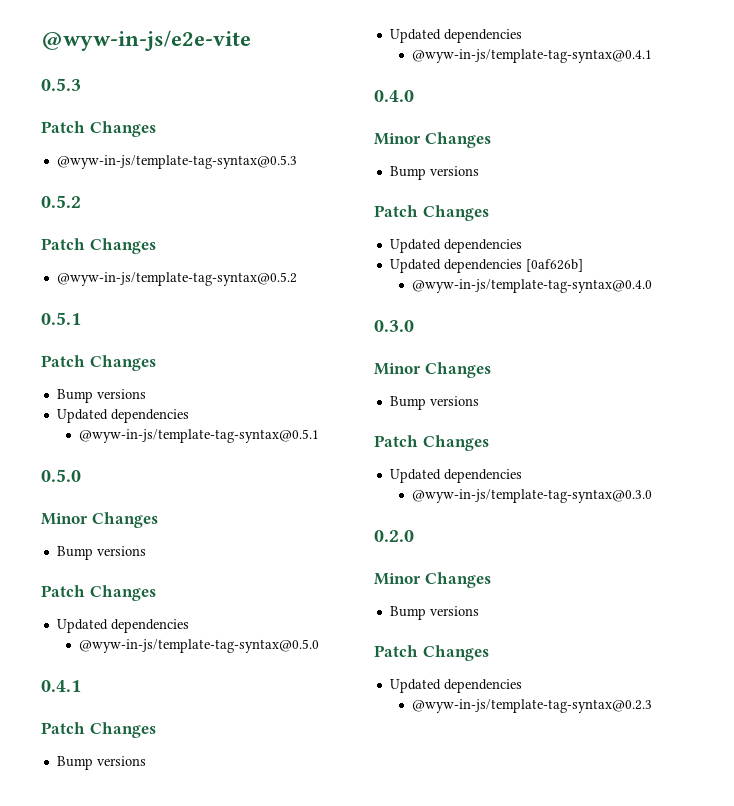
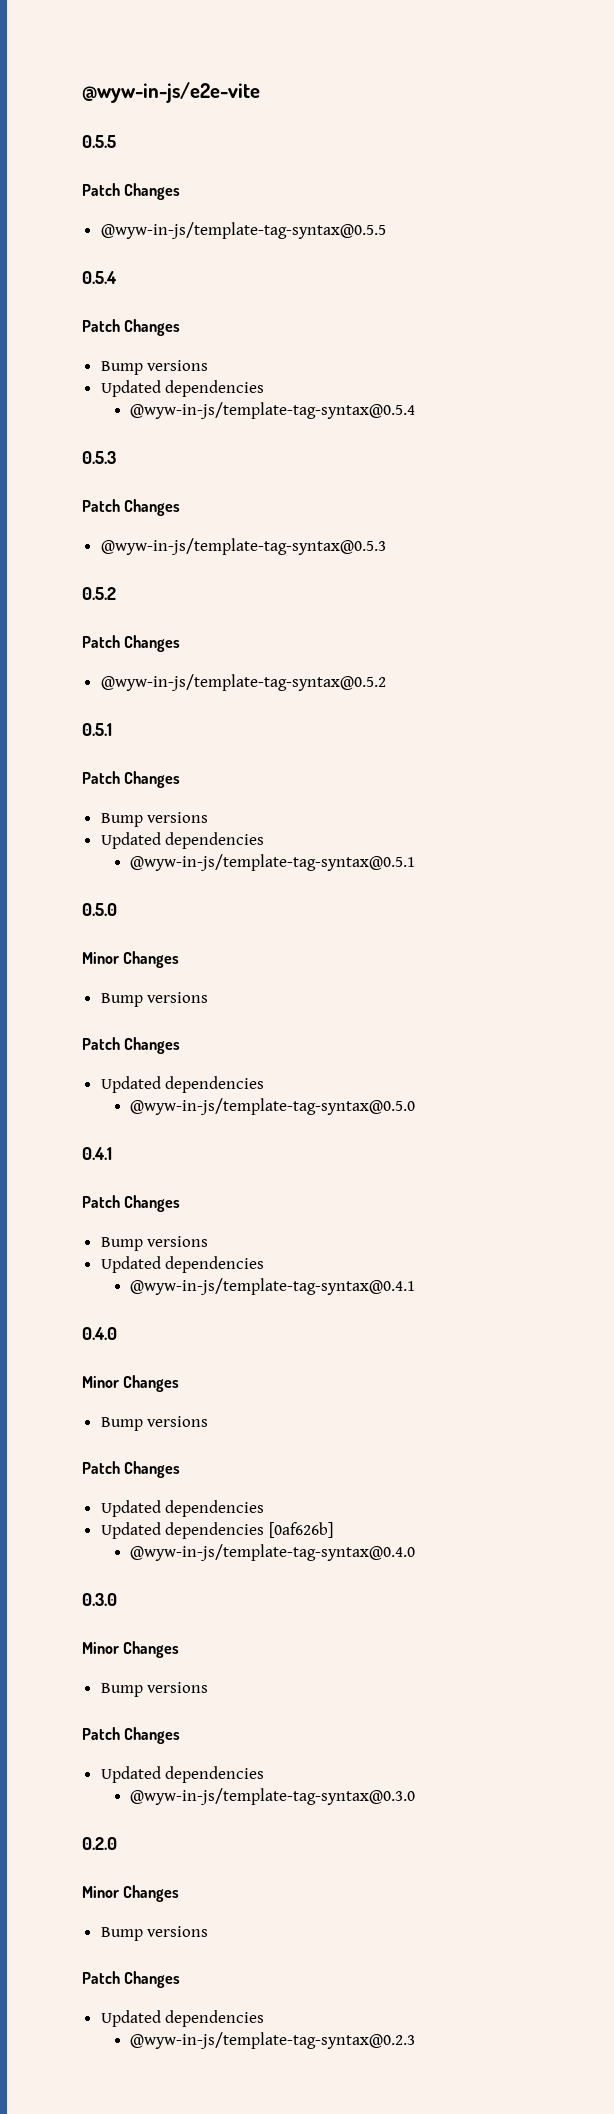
+ 0.5.5
+ Patch Changes
+ @wyw-in-js/template-tag-syntax@0.5.5
+ 0.5.4
+ Patch Changes
+ Bump versions
+ Updated dependencies
+ @wyw-in-js/template-tag-syntax@0.5.4

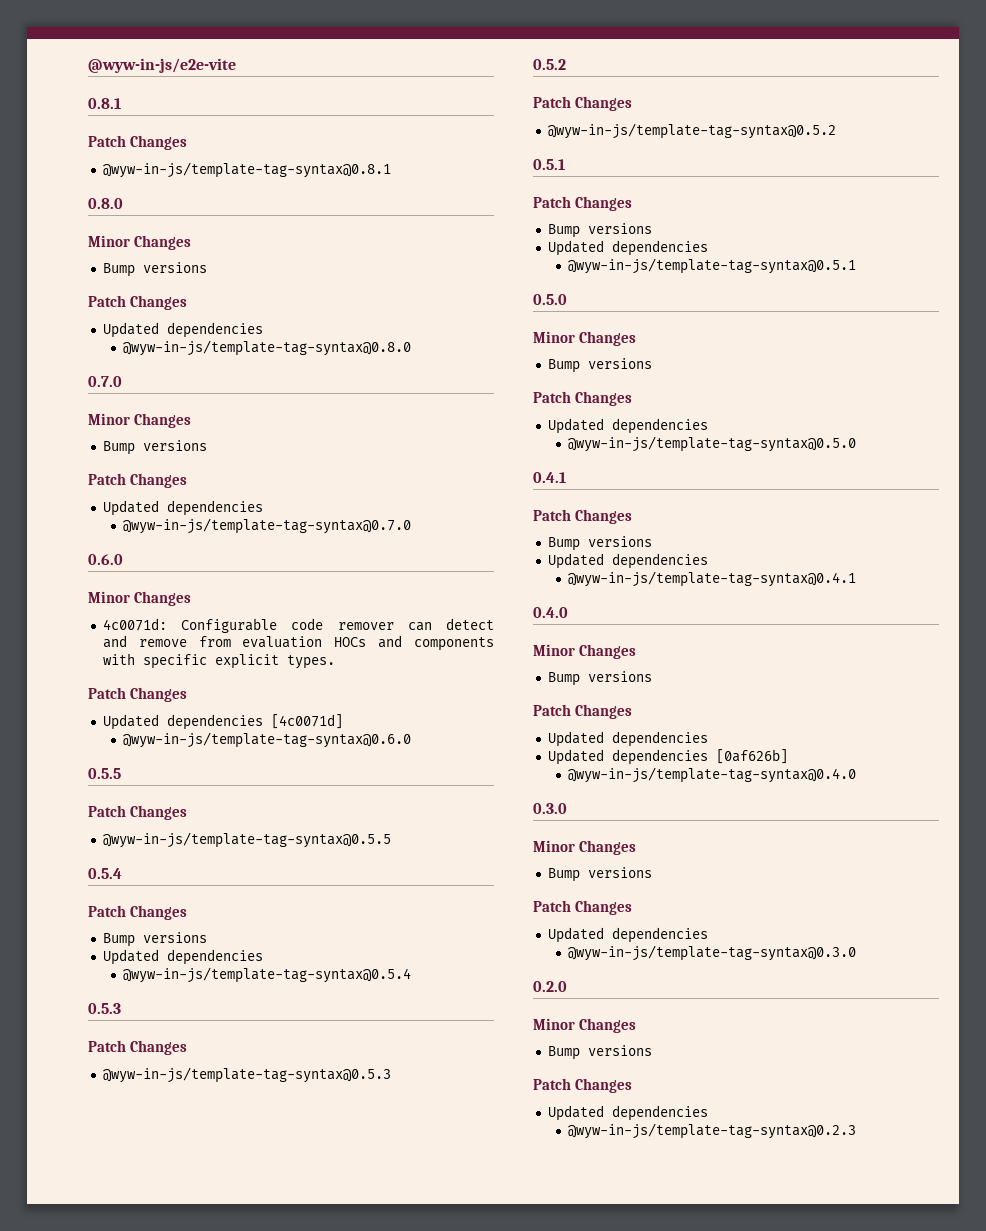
+ 0.8.1
+ Patch Changes
+ @wyw-in-js/template-tag-syntax@0.8.1
+ 0.8.0
+ Minor Changes
+ Bump versions
+ Patch Changes
+ Updated dependencies
+ @wyw-in-js/template-tag-syntax@0.8.0
+ 0.7.0
+ Minor Changes
+ Bump versions
+ Patch Changes
+ Updated dependencies
+ @wyw-in-js/template-tag-syntax@0.7.0
+ 0.6.0
+ Minor Changes
+ 4c0071d: Configurable code remover can detect and remove from evaluation HOCs and components with specific explicit types.
+ Patch Changes
+ Updated dependencies [4c0071d]
+ @wyw-in-js/template-tag-syntax@0.6.0

